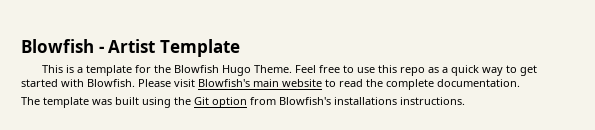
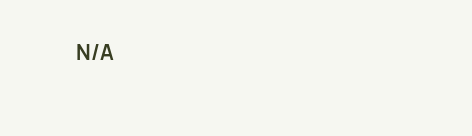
- Blowfish - Artist Template
- This is a template for the Blowfish Hugo Theme. Feel free to use this repo as a quick way to get started with Blowfish. Please visit Blowfish's main website to read the complete documentation.
- The template was built using the Git option from Blowfish's installations instructions.
+ N/A

